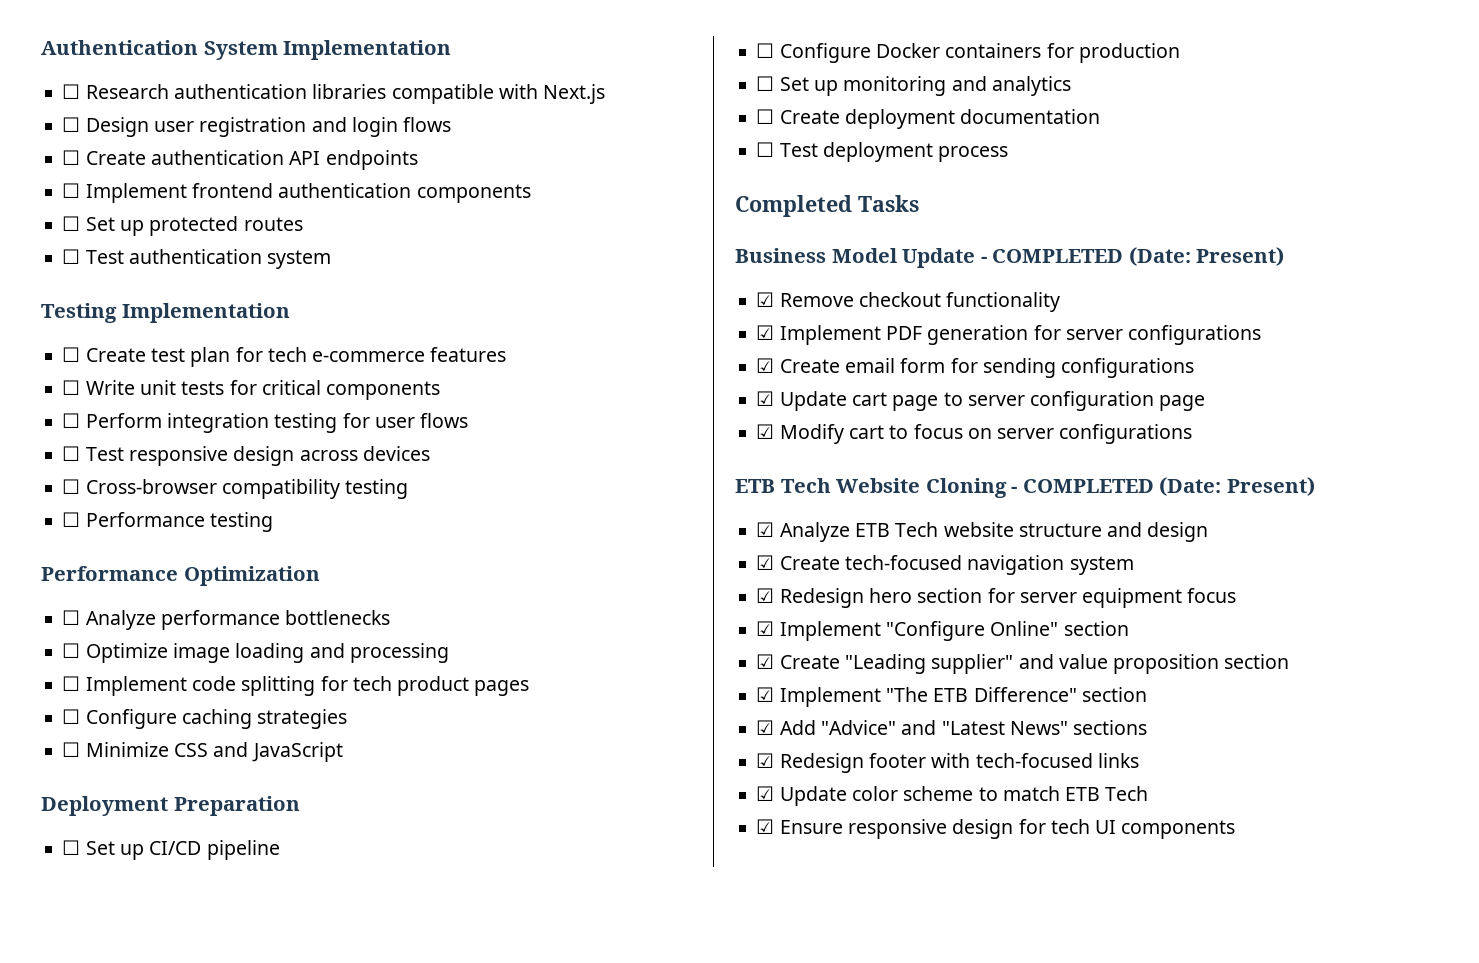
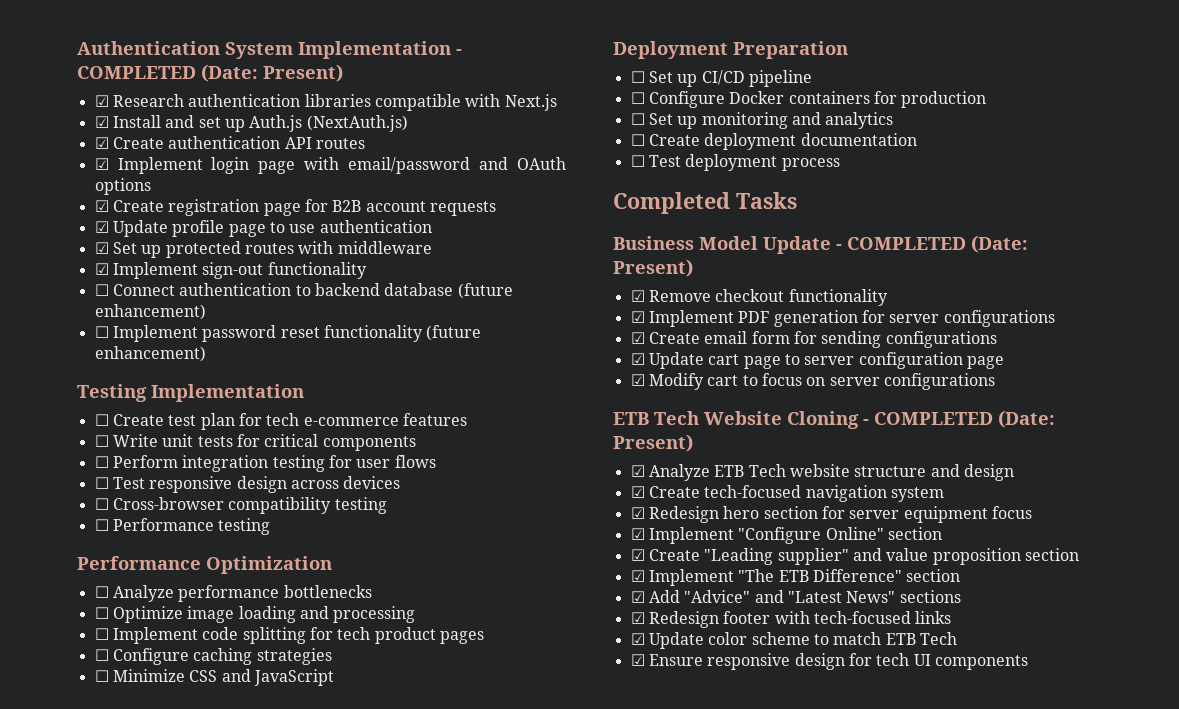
- Authentication System Implementation
- ☐ Research authentication libraries compatible with Next.js
+ Authentication System Implementation - COMPLETED (Date: Present)
+ ☑ Research authentication libraries compatible with Next.js
- ☐ Design user registration and login flows
- ☐ Create authentication API endpoints
- ☐ Implement frontend authentication components
- ☐ Set up protected routes
- ☐ Test authentication system
+ ☑ Install and set up Auth.js (NextAuth.js)
+ ☑ Create authentication API routes
+ ☑ Implement login page with email/password and OAuth options
+ ☑ Create registration page for B2B account requests
+ ☑ Update profile page to use authentication
+ ☑ Set up protected routes with middleware
+ ☑ Implement sign-out functionality
+ ☐ Connect authentication to backend database (future enhancement)
+ ☐ Implement password reset functionality (future enhancement)

